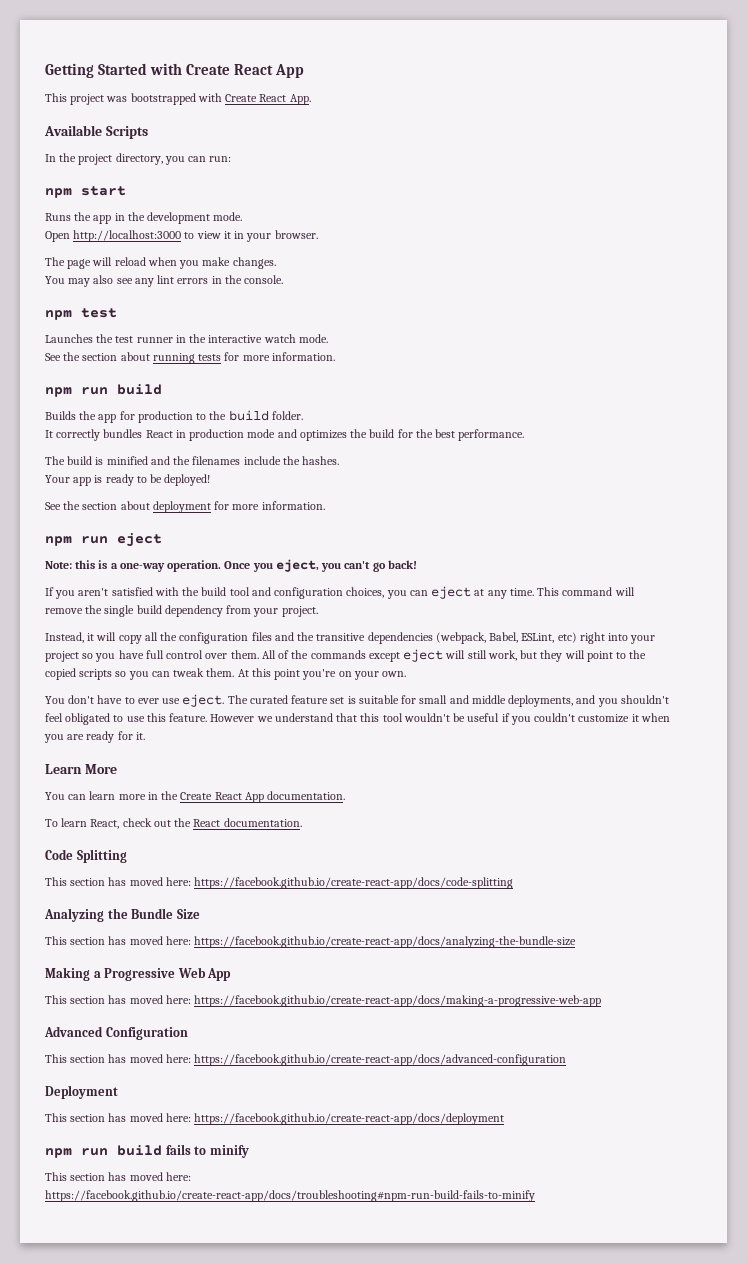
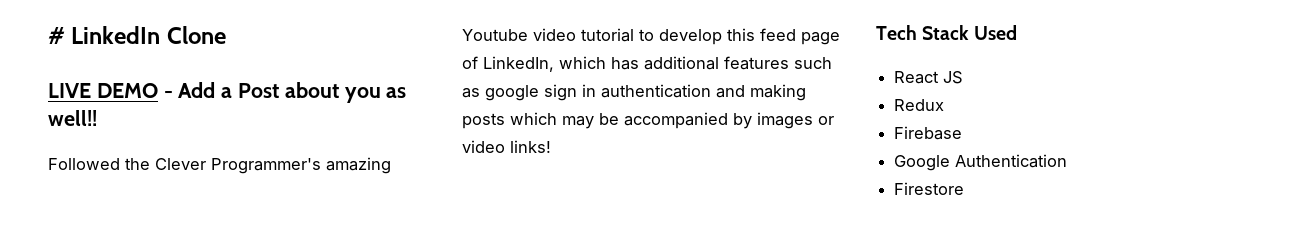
- Getting Started with Create React App
- This project was bootstrapped with Create React App.
- Available Scripts
- In the project directory, you can run:
- npm start
- Runs the app in the development mode.
- Open http://localhost:3000 to view it in your browser.
- The page will reload when you make changes.
- You may also see any lint errors in the console.
- npm test
- Launches the test runner in the interactive watch mode.
- See the section about running tests for more information.
- npm run build
- Builds the app for production to the build folder.
- It correctly bundles React in production mode and optimizes the build for the best performance.
- The build is minified and the filenames include the hashes.
- Your app is ready to be deployed!
- See the section about deployment for more information.
- npm run eject
- Note: this is a one-way operation. Once you eject, you can't go back!
- If you aren't satisfied with the build tool and configuration choices, you can eject at any time. This command will remove the single build dependency from your project.
- Instead, it will copy all the configuration files and the transitive dependencies (webpack, Babel, ESLint, etc) right into your project so you have full control over them. All of the commands except eject will still work, but they will point to the copied scripts so you can tweak them. At this point you're on your own.
- You don't have to ever use eject. The curated feature set is suitable for small and middle deployments, and you shouldn't feel obligated to use this feature. However we understand that this tool wouldn't be useful if you couldn't customize it when you are ready for it.
- Learn More
- You can learn more in the Create React App documentation.
- To learn React, check out the React documentation.
- Code Splitting
- This section has moved here: https://facebook.github.io/create-react-app/docs/code-splitting
- Analyzing the Bundle Size
- This section has moved here: https://facebook.github.io/create-react-app/docs/analyzing-the-bundle-size
- Making a Progressive Web App
- This section has moved here: https://facebook.github.io/create-react-app/docs/making-a-progressive-web-app
- Advanced Configuration
- This section has moved here: https://facebook.github.io/create-react-app/docs/advanced-configuration
- Deployment
- This section has moved here: https://facebook.github.io/create-react-app/docs/deployment
- npm run build fails to minify
- This section has moved here: https://facebook.github.io/create-react-app/docs/troubleshooting#npm-run-build-fails-to-minify
+ # LinkedIn Clone
+ LIVE DEMO - Add a Post about you as well!!
+ Followed the Clever Programmer's amazing Youtube video tutorial to develop this feed page of LinkedIn, which has additional features such as google sign in authentication and making posts which may be accompanied by images or video links!
+ Tech Stack Used
+ React JS
+ Redux
+ Firebase
+ Google Authentication
+ Firestore

